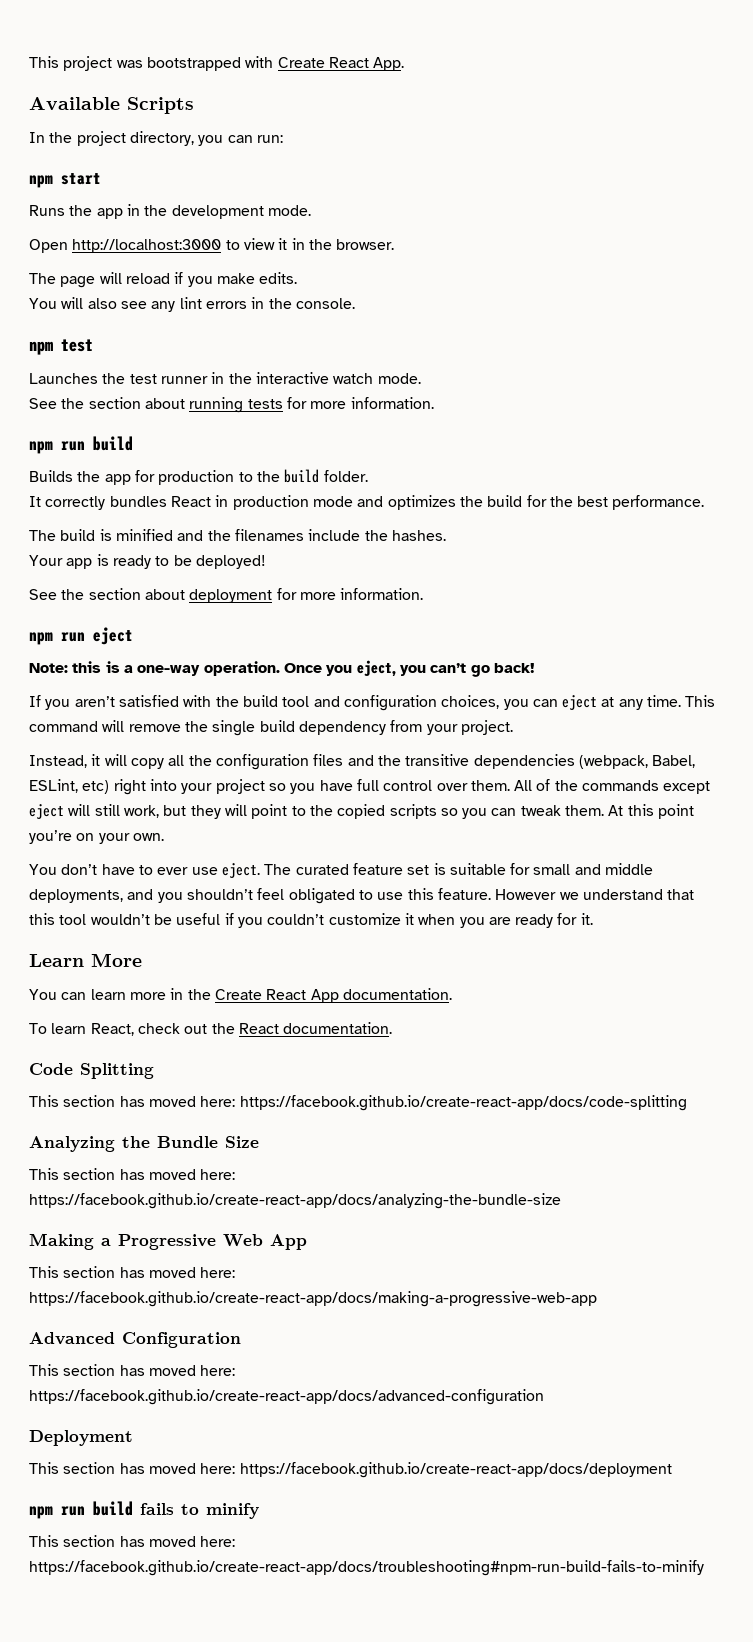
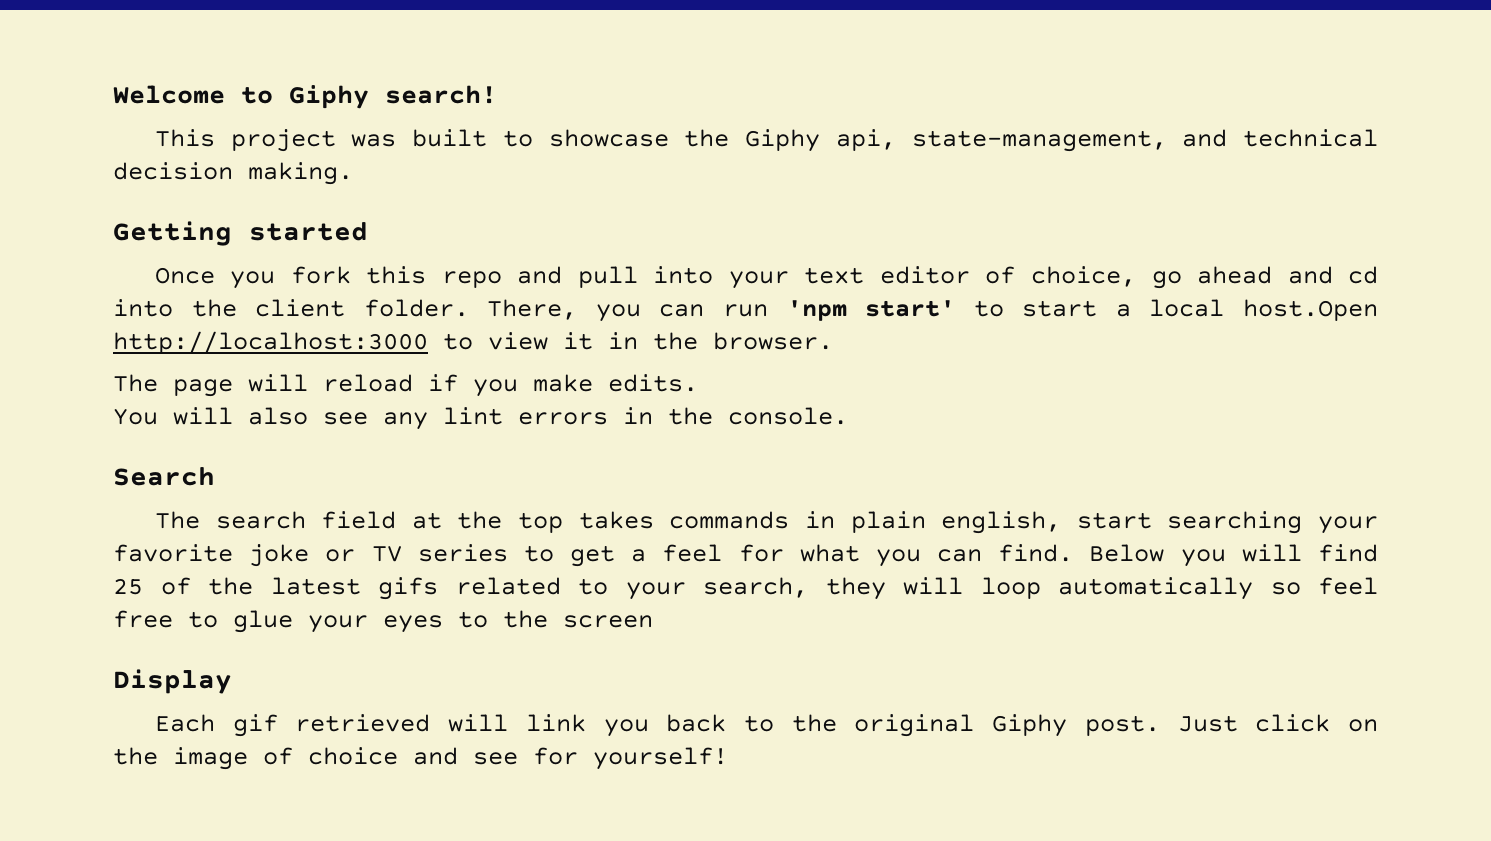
- This project was bootstrapped with Create React App.
- Available Scripts
- In the project directory, you can run:
- npm start
- Runs the app in the development mode.
- Open http://localhost:3000 to view it in the browser.
+ Welcome to Giphy search!
+ This project was built to showcase the Giphy api, state-management, and technical decision making.
+ Getting started
+ Once you fork this repo and pull into your text editor of choice, go ahead and cd into the client folder. There, you can run 'npm start' to start a local host.Open http://localhost:3000 to view it in the browser.
- npm test
- Launches the test runner in the interactive watch mode.
- See the section about running tests for more information.
- npm run build
- Builds the app for production to the build folder.
- It correctly bundles React in production mode and optimizes the build for the best performance.
- The build is minified and the filenames include the hashes.
- Your app is ready to be deployed!
- See the section about deployment for more information.
- npm run eject
- Note: this is a one-way operation. Once you eject, you can’t go back!
- If you aren’t satisfied with the build tool and configuration choices, you can eject at any time. This command will remove the single build dependency from your project.
- Instead, it will copy all the configuration files and the transitive dependencies (webpack, Babel, ESLint, etc) right into your project so you have full control over them. All of the commands except eject will still work, but they will point to the copied scripts so you can tweak them. At this point you’re on your own.
- You don’t have to ever use eject. The curated feature set is suitable for small and middle deployments, and you shouldn’t feel obligated to use this feature. However we understand that this tool wouldn’t be useful if you couldn’t customize it when you are ready for it.
- Learn More
- You can learn more in the Create React App documentation.
- To learn React, check out the React documentation.
- Code Splitting
- This section has moved here: https://facebook.github.io/create-react-app/docs/code-splitting
- Analyzing the Bundle Size
- This section has moved here: https://facebook.github.io/create-react-app/docs/analyzing-the-bundle-size
- Making a Progressive Web App
- This section has moved here: https://facebook.github.io/create-react-app/docs/making-a-progressive-web-app
- Advanced Configuration
- This section has moved here: https://facebook.github.io/create-react-app/docs/advanced-configuration
- Deployment
- This section has moved here: https://facebook.github.io/create-react-app/docs/deployment
- npm run build fails to minify
- This section has moved here: https://facebook.github.io/create-react-app/docs/troubleshooting#npm-run-build-fails-to-minify
+ Search
+ The search field at the top takes commands in plain english, start searching your favorite joke or TV series to get a feel for what you can find. Below you will find 25 of the latest gifs related to your search, they will loop automatically so feel free to glue your eyes to the screen
+ Display
+ Each gif retrieved will link you back to the original Giphy post. Just click on the image of choice and see for yourself!

